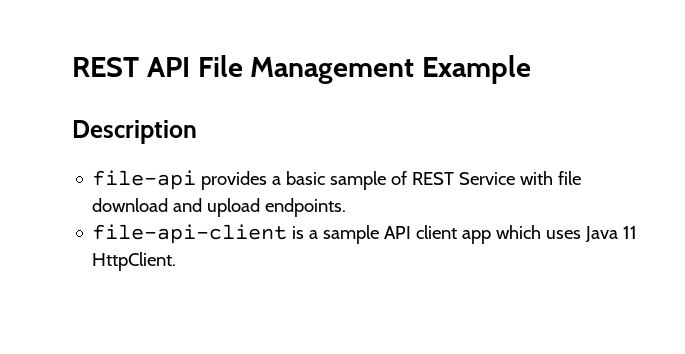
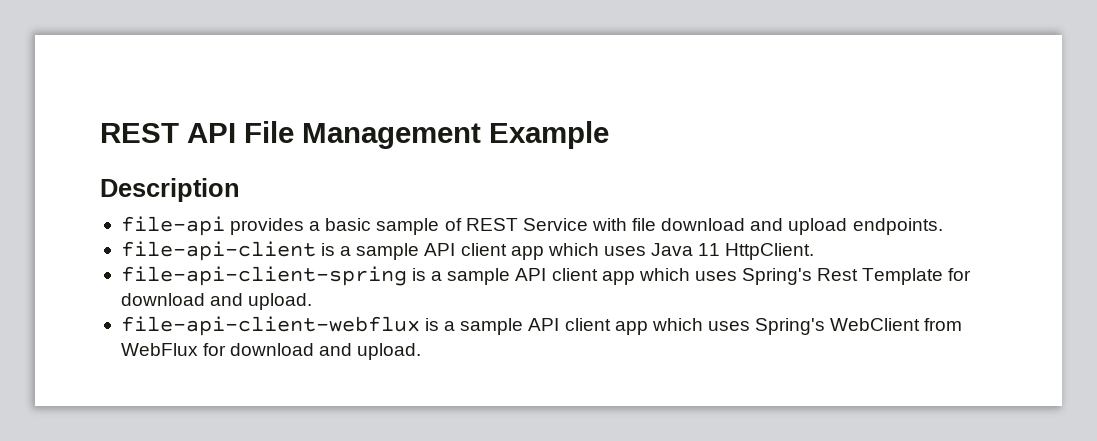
+ file-api-client-spring is a sample API client app which uses Spring's Rest Template for download and upload.
+ file-api-client-webflux is a sample API client app which uses Spring's WebClient from WebFlux for download and upload.

